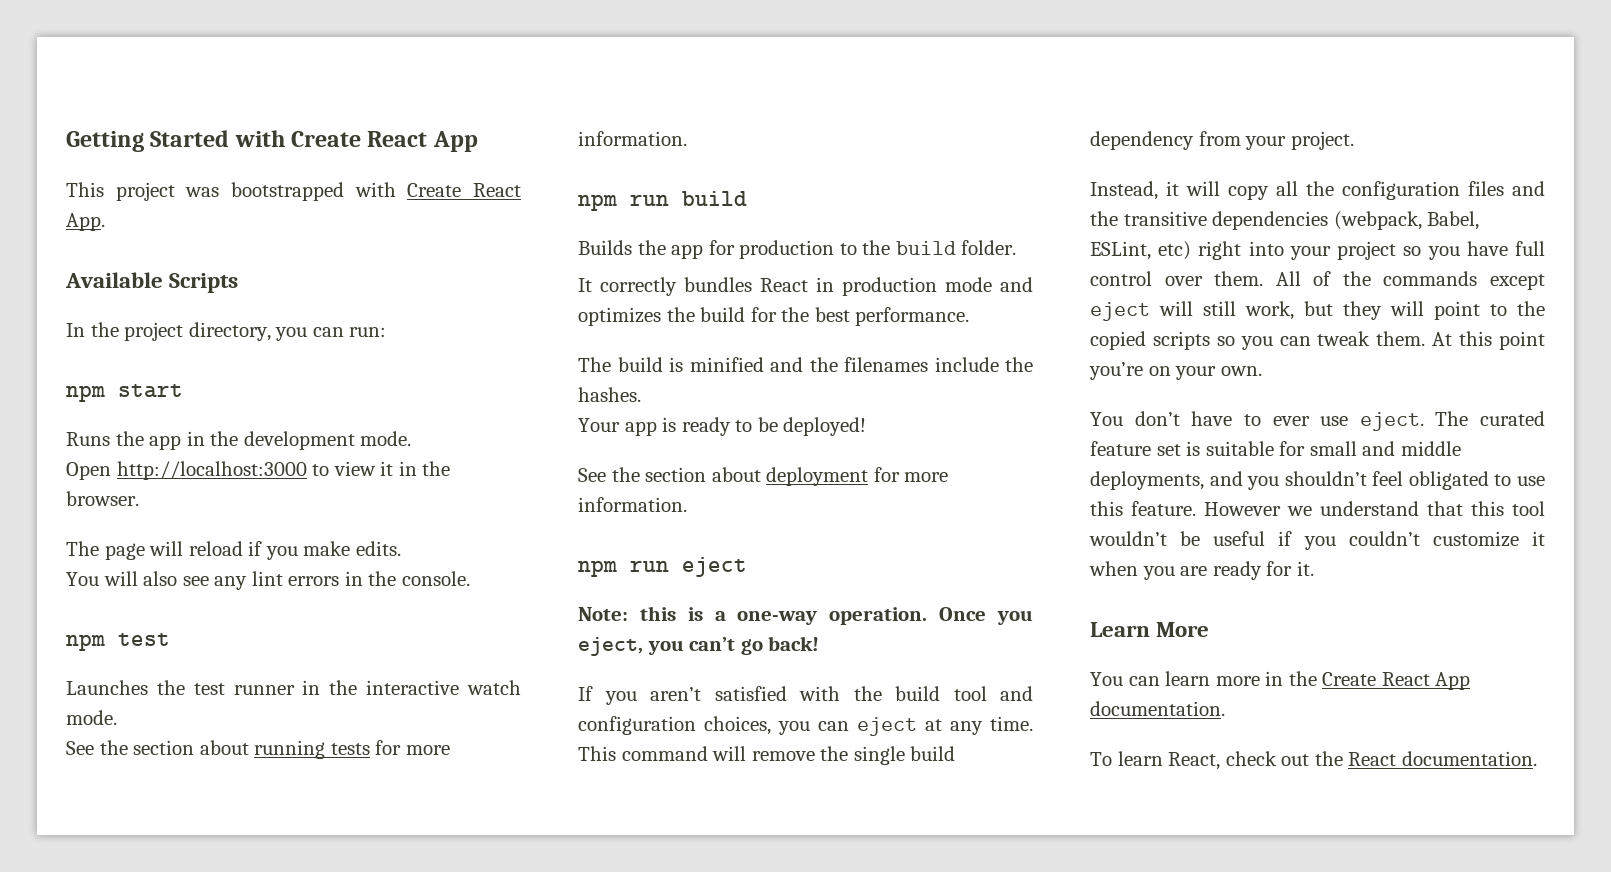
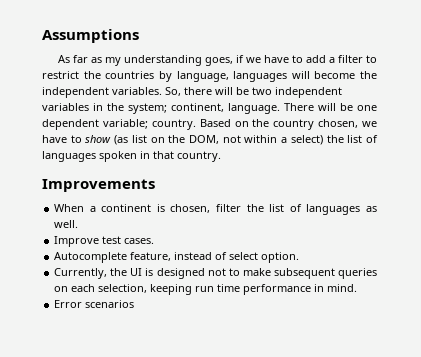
- Getting Started with Create React App
- This project was bootstrapped with Create React App.
- Available Scripts
- In the project directory, you can run:
- npm start
- Runs the app in the development mode.
- Open http://localhost:3000 to view it in the browser.
- The page will reload if you make edits.
- You will also see any lint errors in the console.
- npm test
- Launches the test runner in the interactive watch mode.
- See the section about running tests for more information.
- npm run build
- Builds the app for production to the build folder.
- It correctly bundles React in production mode and optimizes the build for the best performance.
- The build is minified and the filenames include the hashes.
- Your app is ready to be deployed!
- See the section about deployment for more information.
- npm run eject
- Note: this is a one-way operation. Once you eject, you can’t go back!
- If you aren’t satisfied with the build tool and configuration choices, you can eject at any time. This command will remove the single build dependency from your project.
- Instead, it will copy all the configuration files and the transitive dependencies (webpack, Babel, ESLint, etc) right into your project so you have full control over them. All of the commands except eject will still work, but they will point to the copied scripts so you can tweak them. At this point you’re on your own.
- You don’t have to ever use eject. The curated feature set is suitable for small and middle deployments, and you shouldn’t feel obligated to use this feature. However we understand that this tool wouldn’t be useful if you couldn’t customize it when you are ready for it.
- Learn More
- You can learn more in the Create React App documentation.
- To learn React, check out the React documentation.
+ Assumptions
+ As far as my understanding goes, if we have to add a filter to restrict the countries by language, languages will become the independent variables. So, there will be two independent variables in the system; continent, language. There will be one dependent variable; country. Based on the country chosen, we have to show (as list on the DOM, not within a select) the list of languages spoken in that country.
+ Improvements
+ When a continent is chosen, filter the list of languages as well.
+ Improve test cases.
+ Autocomplete feature, instead of select option.
+ Currently, the UI is designed not to make subsequent queries on each selection, keeping run time performance in mind.
+ Error scenarios

